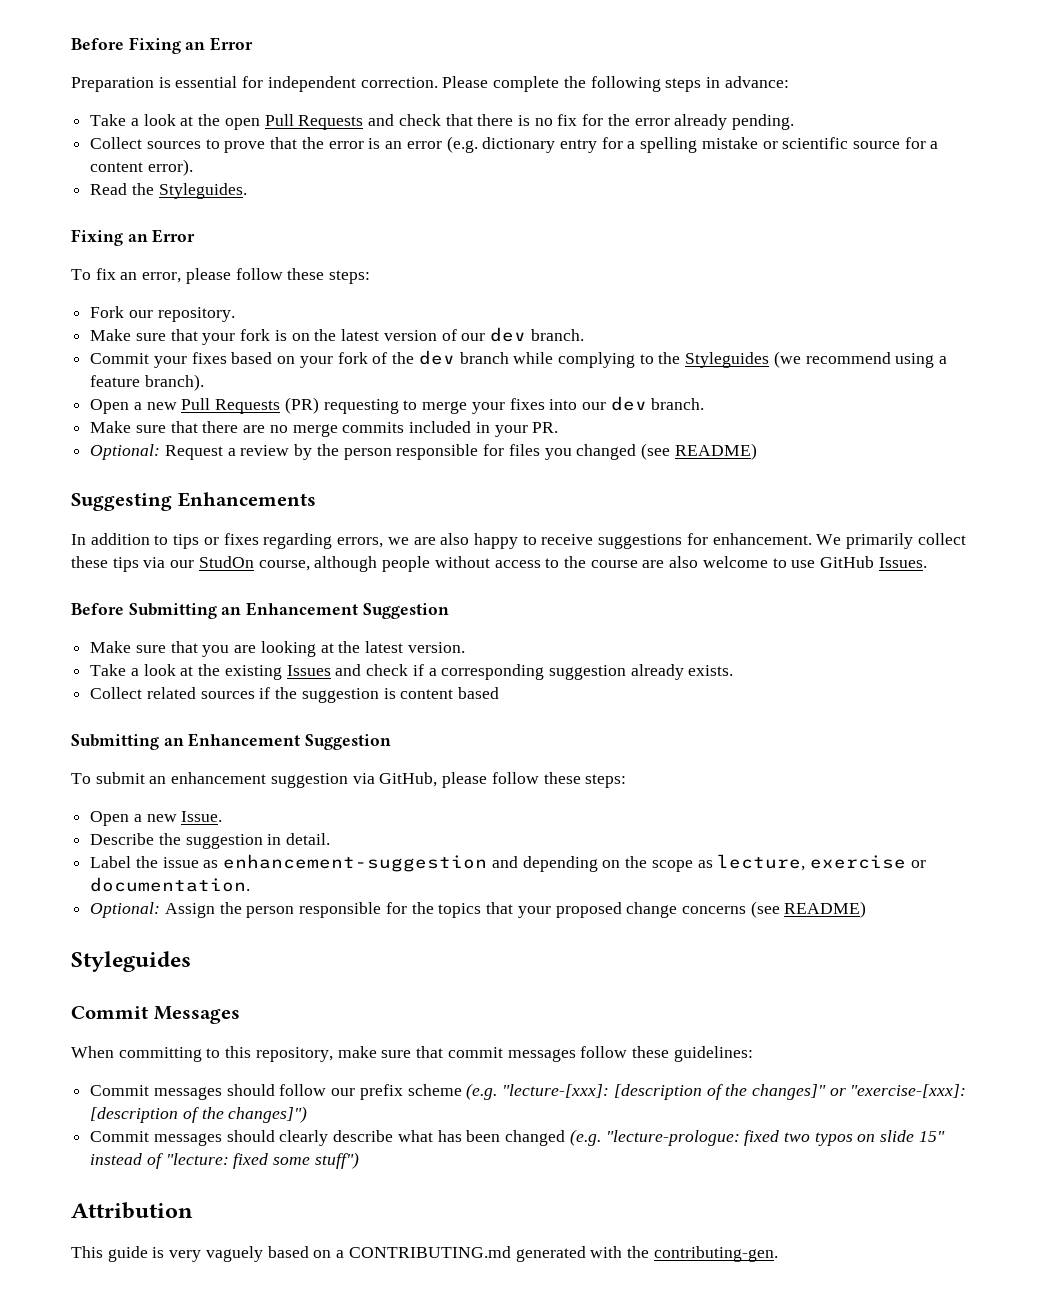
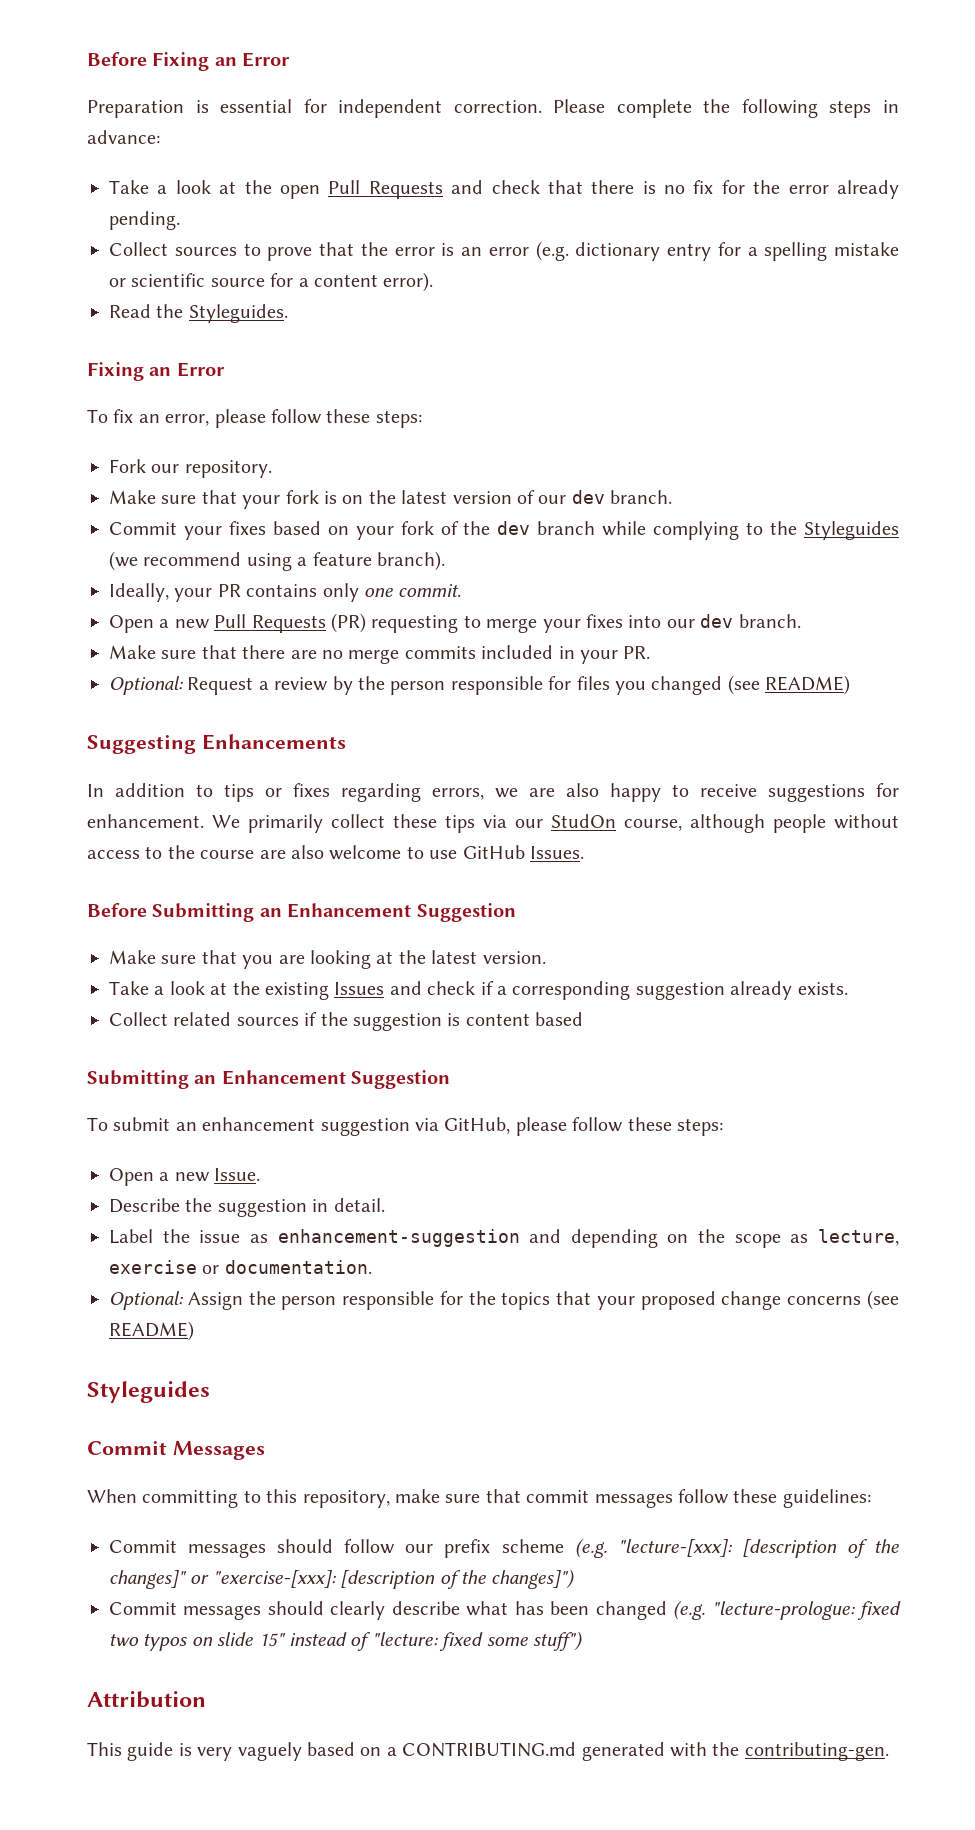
+ Ideally, your PR contains only one commit.

